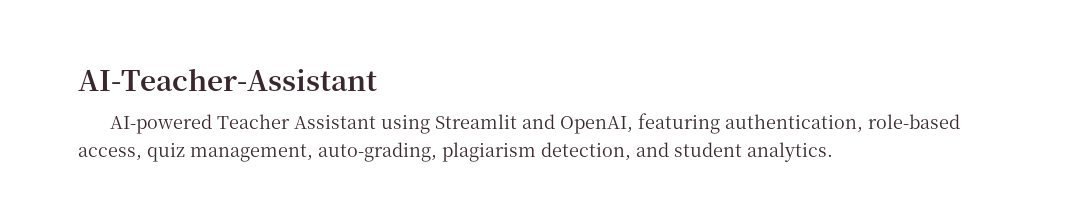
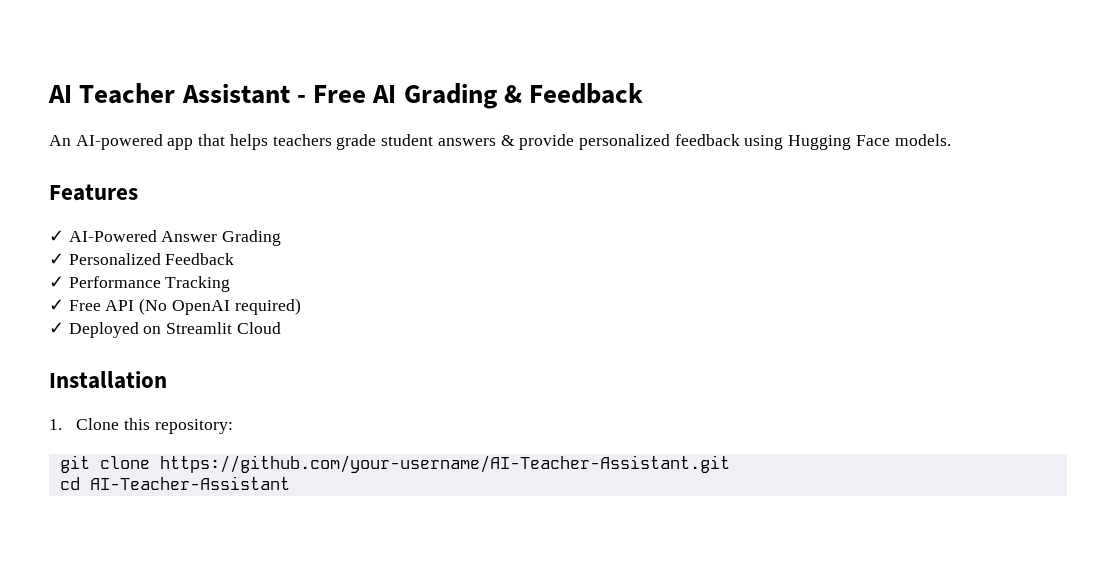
- AI-Teacher-Assistant
- AI-powered Teacher Assistant using Streamlit and OpenAI, featuring authentication, role-based access, quiz management, auto-grading, plagiarism detection, and student analytics.
+ AI Teacher Assistant - Free AI Grading & Feedback
+ An AI-powered app that helps teachers grade student answers & provide personalized feedback using Hugging Face models.
+ Features
+ ✓ AI-Powered Answer Grading
+ ✓ Personalized Feedback
+ ✓ Performance Tracking
+ ✓ Free API (No OpenAI required)
+ ✓ Deployed on Streamlit Cloud
+ Installation
+ 1. Clone this repository:
+ git clone https://github.com/your-username/AI-Teacher-Assistant.git
+ cd AI-Teacher-Assistant

